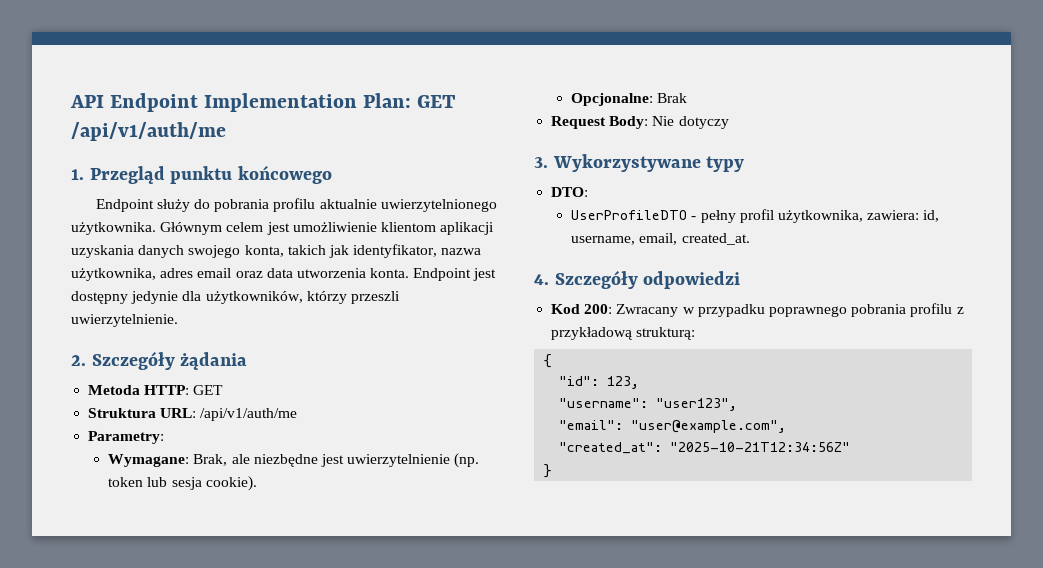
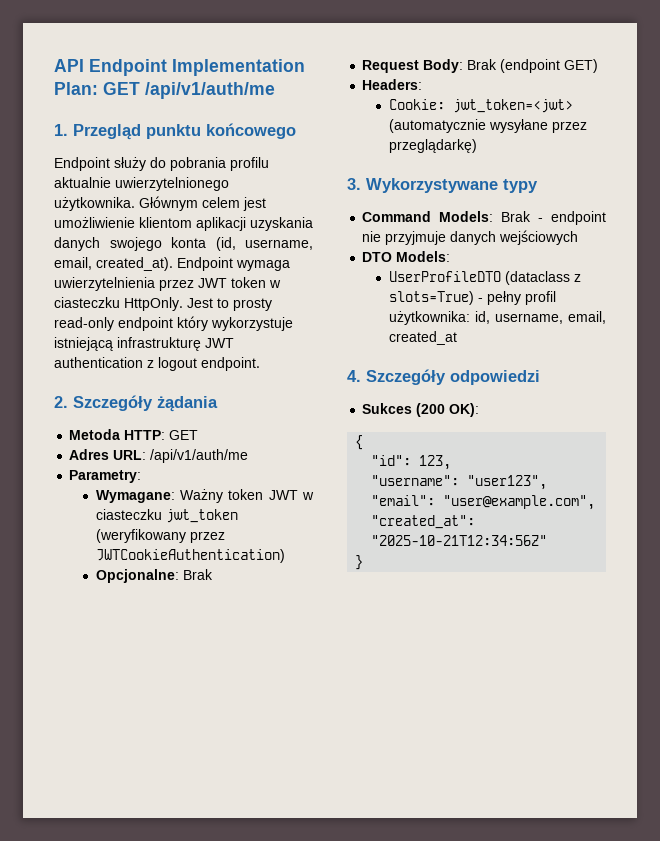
- Głównym celem jest umożliwienie klientom aplikacji uzyskania danych swojego konta, takich jak identyfikator, nazwa użytkownika, adres email oraz data utworzenia konta. Endpoint jest dostępny jedynie dla użytkowników, którzy przeszli uwierzytelnienie.
+ Głównym celem jest umożliwienie klientom aplikacji uzyskania danych swojego konta (id, username, email, created_at). Endpoint wymaga uwierzytelnienia przez JWT token w ciasteczku HttpOnly. Jest to prosty read-only endpoint który wykorzystuje istniejącą infrastrukturę JWT authentication z logout endpoint.
- Struktura URL: /api/v1/auth/me
+ Adres URL: /api/v1/auth/me
- Wymagane: Brak, ale niezbędne jest uwierzytelnienie (np. token lub sesja cookie).
+ Wymagane: Ważny token JWT w ciasteczku jwt_token (weryfikowany przez JWTCookieAuthentication)
  Opcjonalne: Brak
- Request Body: Nie dotyczy
+ Request Body: Brak (endpoint GET)
+ Headers:
+ Cookie: jwt_token=<jwt> (automatycznie wysyłane przez przeglądarkę)
  3. Wykorzystywane typy
- DTO:
- UserProfileDTO - pełny profil użytkownika, zawiera: id, username, email, created_at.
+ Command Models: Brak - endpoint nie przyjmuje danych wejściowych
+ DTO Models:
+ UserProfileDTO (dataclass z slots=True) - pełny profil użytkownika: id, username, email, created_at
- Kod 200: Zwracany w przypadku poprawnego pobrania profilu z przykładową strukturą:
+ Sukces (200 OK):

